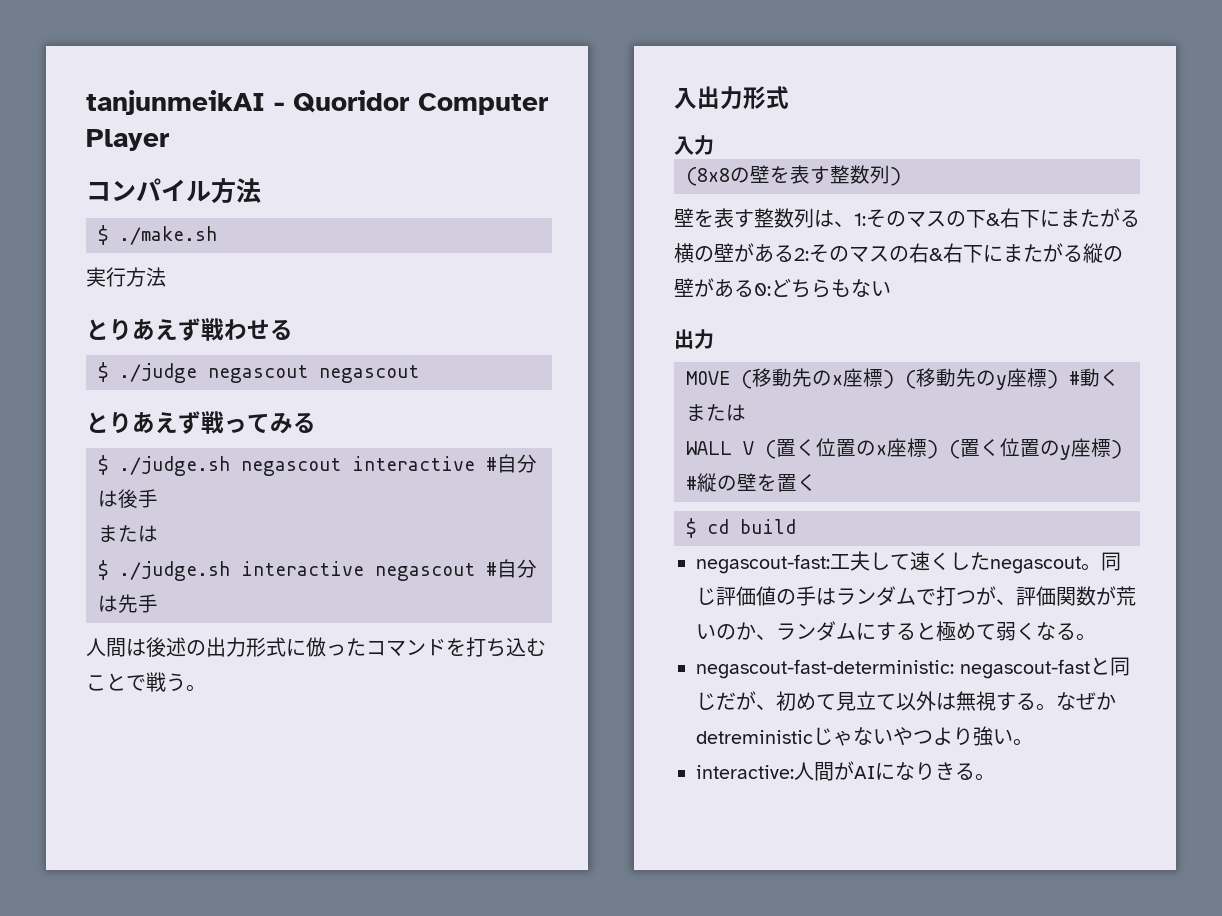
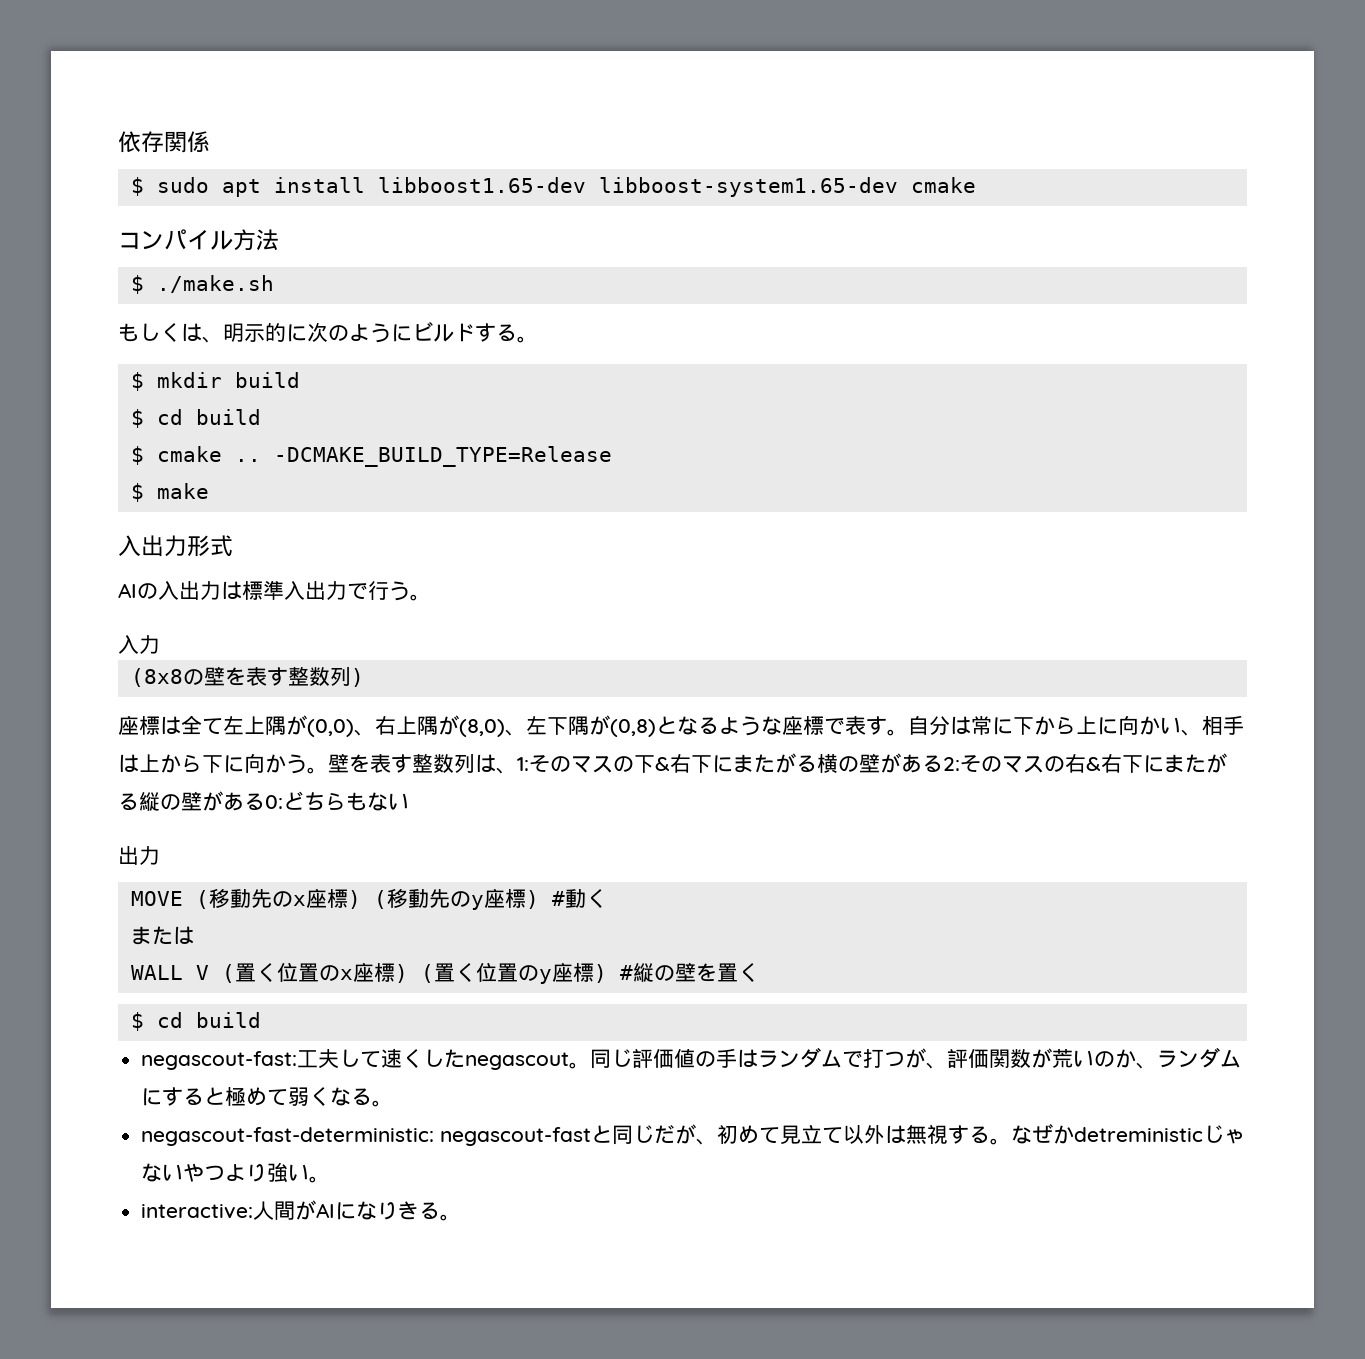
- tanjunmeikAI - Quoridor Computer Player
+ 依存関係
+ $ sudo apt install libboost1.65-dev libboost-system1.65-dev cmake
- 実行方法
- とりあえず戦わせる
- $ ./judge negascout negascout
- とりあえず戦ってみる
- $ ./judge.sh negascout interactive #自分は後手
- または
- $ ./judge.sh interactive negascout #自分は先手
- 人間は後述の出力形式に倣ったコマンドを打ち込むことで戦う。
+ もしくは、明示的に次のようにビルドする。
+ $ mkdir build
+ $ cd build
+ $ cmake .. -DCMAKE_BUILD_TYPE=Release
+ $ make
  入出力形式
+ AIの入出力は標準入出力で行う。
+ 座標は全て左上隅が(0,0)、右上隅が(8,0)、左下隅が(0,8)となるような座標で表す。自分は常に下から上に向かい、相手は上から下に向かう。

